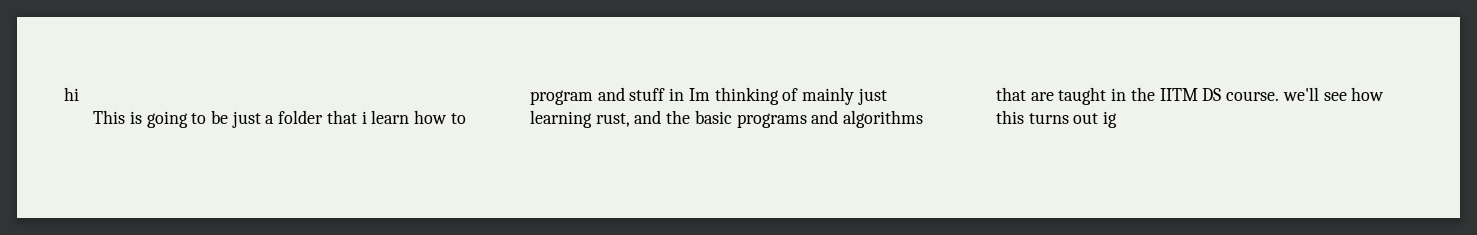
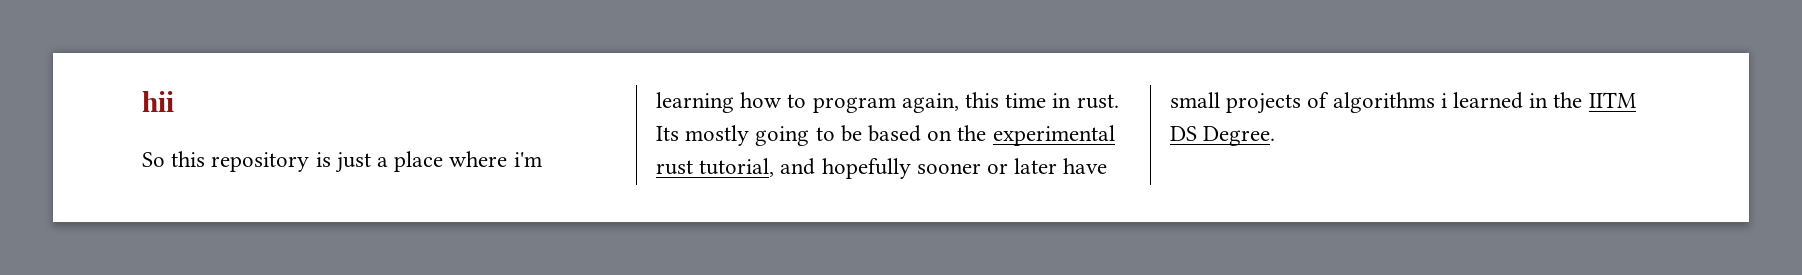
- hi
- This is going to be just a folder that i learn how to program and stuff in Im thinking of mainly just learning rust, and the basic programs and algorithms that are taught in the IITM DS course. we'll see how this turns out ig
+ hii
+ So this repository is just a place where i'm learning how to program again, this time in rust. Its mostly going to be based on the experimental rust tutorial, and hopefully sooner or later have small projects of algorithms i learned in the IITM DS Degree.

